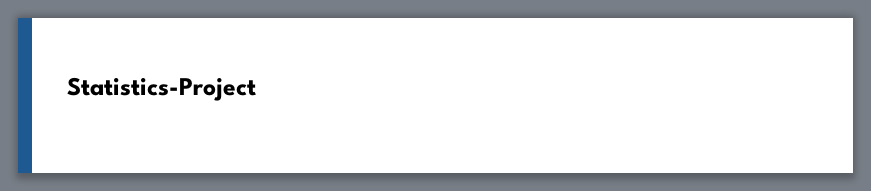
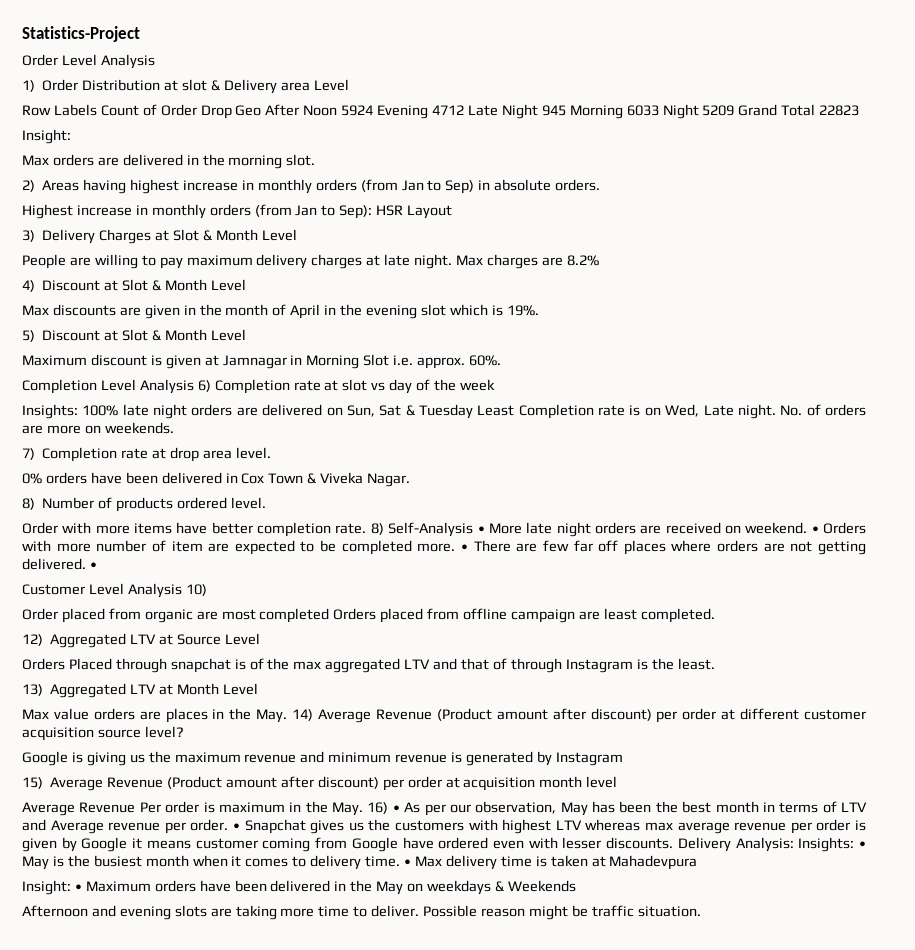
+ Order Level Analysis
+ 1) Order Distribution at slot & Delivery area Level
+ Row Labels Count of Order Drop Geo After Noon 5924 Evening 4712 Late Night 945 Morning 6033 Night 5209 Grand Total 22823
+ Insight:
+ Max orders are delivered in the morning slot.
+ 2) Areas having highest increase in monthly orders (from Jan to Sep) in absolute orders.
+ Highest increase in monthly orders (from Jan to Sep): HSR Layout
+ 3) Delivery Charges at Slot & Month Level
+ People are willing to pay maximum delivery charges at late night. Max charges are 8.2%
+ 4) Discount at Slot & Month Level
+ Max discounts are given in the month of April in the evening slot which is 19%.
+ 5) Discount at Slot & Month Level
+ Maximum discount is given at Jamnagar in Morning Slot i.e. approx. 60%.
+ Completion Level Analysis 6) Completion rate at slot vs day of the week
+ Insights: 100% late night orders are delivered on Sun, Sat & Tuesday Least Completion rate is on Wed, Late night. No. of orders are more on weekends.
+ 7) Completion rate at drop area level.
+ 0% orders have been delivered in Cox Town & Viveka Nagar.
+ 8) Number of products ordered level.
+ Order with more items have better completion rate. 8) Self-Analysis • More late night orders are received on weekend. • Orders with more number of item are expected to be completed more. • There are few far off places where orders are not getting delivered. •
+ Customer Level Analysis 10)
+ Order placed from organic are most completed Orders placed from offline campaign are least completed.
+ 12) Aggregated LTV at Source Level
+ Orders Placed through snapchat is of the max aggregated LTV and that of through Instagram is the least.
+ 13) Aggregated LTV at Month Level
+ Max value orders are places in the May. 14) Average Revenue (Product amount after discount) per order at different customer acquisition source level?
+ Google is giving us the maximum revenue and minimum revenue is generated by Instagram
+ 15) Average Revenue (Product amount after discount) per order at acquisition month level
+ Average Revenue Per order is maximum in the May. 16) • As per our observation, May has been the best month in terms of LTV and Average revenue per order. • Snapchat gives us the customers with highest LTV whereas max average revenue per order is given by Google it means customer coming from Google have ordered even with lesser discounts. Delivery Analysis: Insights: • May is the busiest month when it comes to delivery time. • Max delivery time is taken at Mahadevpura
+ Insight: • Maximum orders have been delivered in the May on weekdays & Weekends
+ Afternoon and evening slots are taking more time to deliver. Possible reason might be traffic situation.

